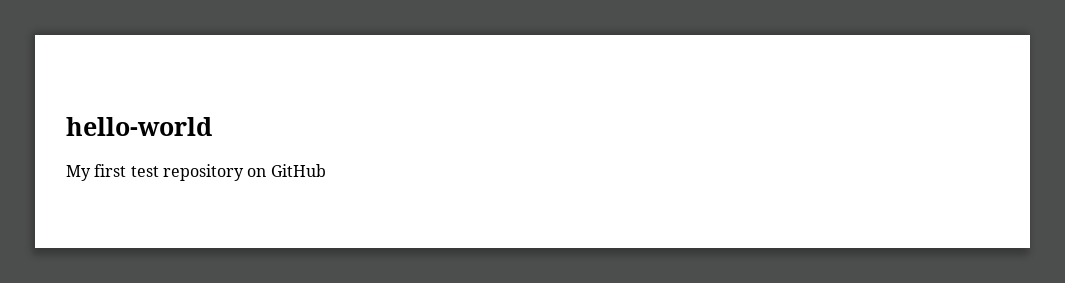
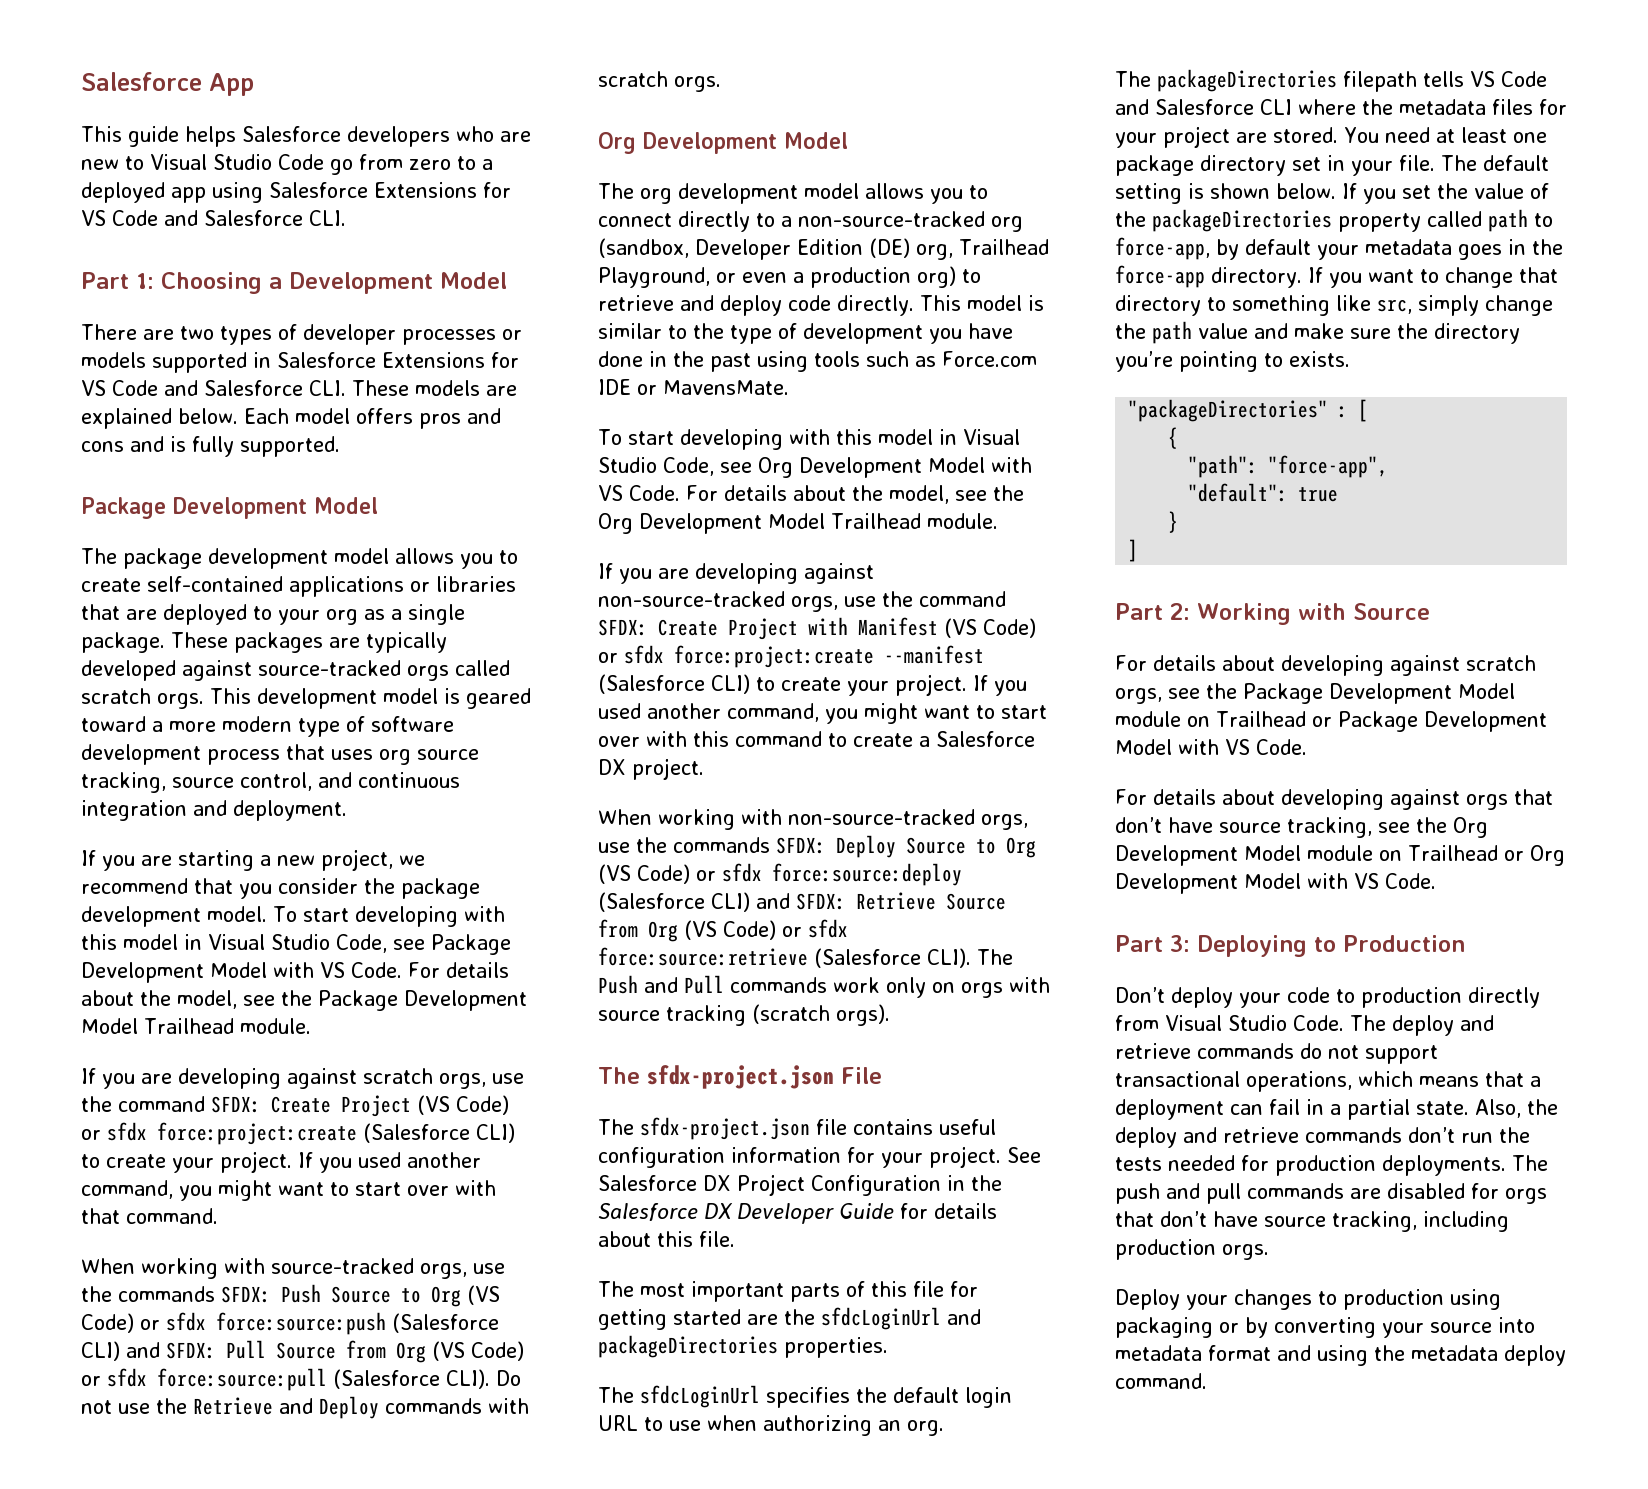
- hello-world
- My first test repository on GitHub
+ Salesforce App
+ This guide helps Salesforce developers who are new to Visual Studio Code go from zero to a deployed app using Salesforce Extensions for VS Code and Salesforce CLI.
+ Part 1: Choosing a Development Model
+ There are two types of developer processes or models supported in Salesforce Extensions for VS Code and Salesforce CLI. These models are explained below. Each model offers pros and cons and is fully supported.
+ Package Development Model
+ The package development model allows you to create self-contained applications or libraries that are deployed to your org as a single package. These packages are typically developed against source-tracked orgs called scratch orgs. This development model is geared toward a more modern type of software development process that uses org source tracking, source control, and continuous integration and deployment.
+ If you are starting a new project, we recommend that you consider the package development model. To start developing with this model in Visual Studio Code, see Package Development Model with VS Code. For details about the model, see the Package Development Model Trailhead module.
+ If you are developing against scratch orgs, use the command SFDX: Create Project (VS Code) or sfdx force:project:create (Salesforce CLI) to create your project. If you used another command, you might want to start over with that command.
+ When working with source-tracked orgs, use the commands SFDX: Push Source to Org (VS Code) or sfdx force:source:push (Salesforce CLI) and SFDX: Pull Source from Org (VS Code) or sfdx force:source:pull (Salesforce CLI). Do not use the Retrieve and Deploy commands with scratch orgs.
+ Org Development Model
+ The org development model allows you to connect directly to a non-source-tracked org (sandbox, Developer Edition (DE) org, Trailhead Playground, or even a production org) to retrieve and deploy code directly. This model is similar to the type of development you have done in the past using tools such as Force.com IDE or MavensMate.
+ To start developing with this model in Visual Studio Code, see Org Development Model with VS Code. For details about the model, see the Org Development Model Trailhead module.
+ If you are developing against non-source-tracked orgs, use the command SFDX: Create Project with Manifest (VS Code) or sfdx force:project:create --manifest (Salesforce CLI) to create your project. If you used another command, you might want to start over with this command to create a Salesforce DX project.
+ When working with non-source-tracked orgs, use the commands SFDX: Deploy Source to Org (VS Code) or sfdx force:source:deploy (Salesforce CLI) and SFDX: Retrieve Source from Org (VS Code) or sfdx force:source:retrieve (Salesforce CLI). The Push and Pull commands work only on orgs with source tracking (scratch orgs).
+ The sfdx-project.json File
+ The sfdx-project.json file contains useful configuration information for your project. See Salesforce DX Project Configuration in the Salesforce DX Developer Guide for details about this file.
+ The most important parts of this file for getting started are the sfdcLoginUrl and packageDirectories properties.
+ The sfdcLoginUrl specifies the default login URL to use when authorizing an org.
+ The packageDirectories filepath tells VS Code and Salesforce CLI where the metadata files for your project are stored. You need at least one package directory set in your file. The default setting is shown below. If you set the value of the packageDirectories property called path to force-app, by default your metadata goes in the force-app directory. If you want to change that directory to something like src, simply change the path value and make sure the directory you’re pointing to exists.
+ "packageDirectories" : [
+ {
+ "path": "force-app",
+ "default": true
+ }
+ ]
+ Part 2: Working with Source
+ For details about developing against scratch orgs, see the Package Development Model module on Trailhead or Package Development Model with VS Code.
+ For details about developing against orgs that don’t have source tracking, see the Org Development Model module on Trailhead or Org Development Model with VS Code.
+ Part 3: Deploying to Production
+ Don’t deploy your code to production directly from Visual Studio Code. The deploy and retrieve commands do not support transactional operations, which means that a deployment can fail in a partial state. Also, the deploy and retrieve commands don’t run the tests needed for production deployments. The push and pull commands are disabled for orgs that don’t have source tracking, including production orgs.
+ Deploy your changes to production using packaging or by converting your source into metadata format and using the metadata deploy command.

